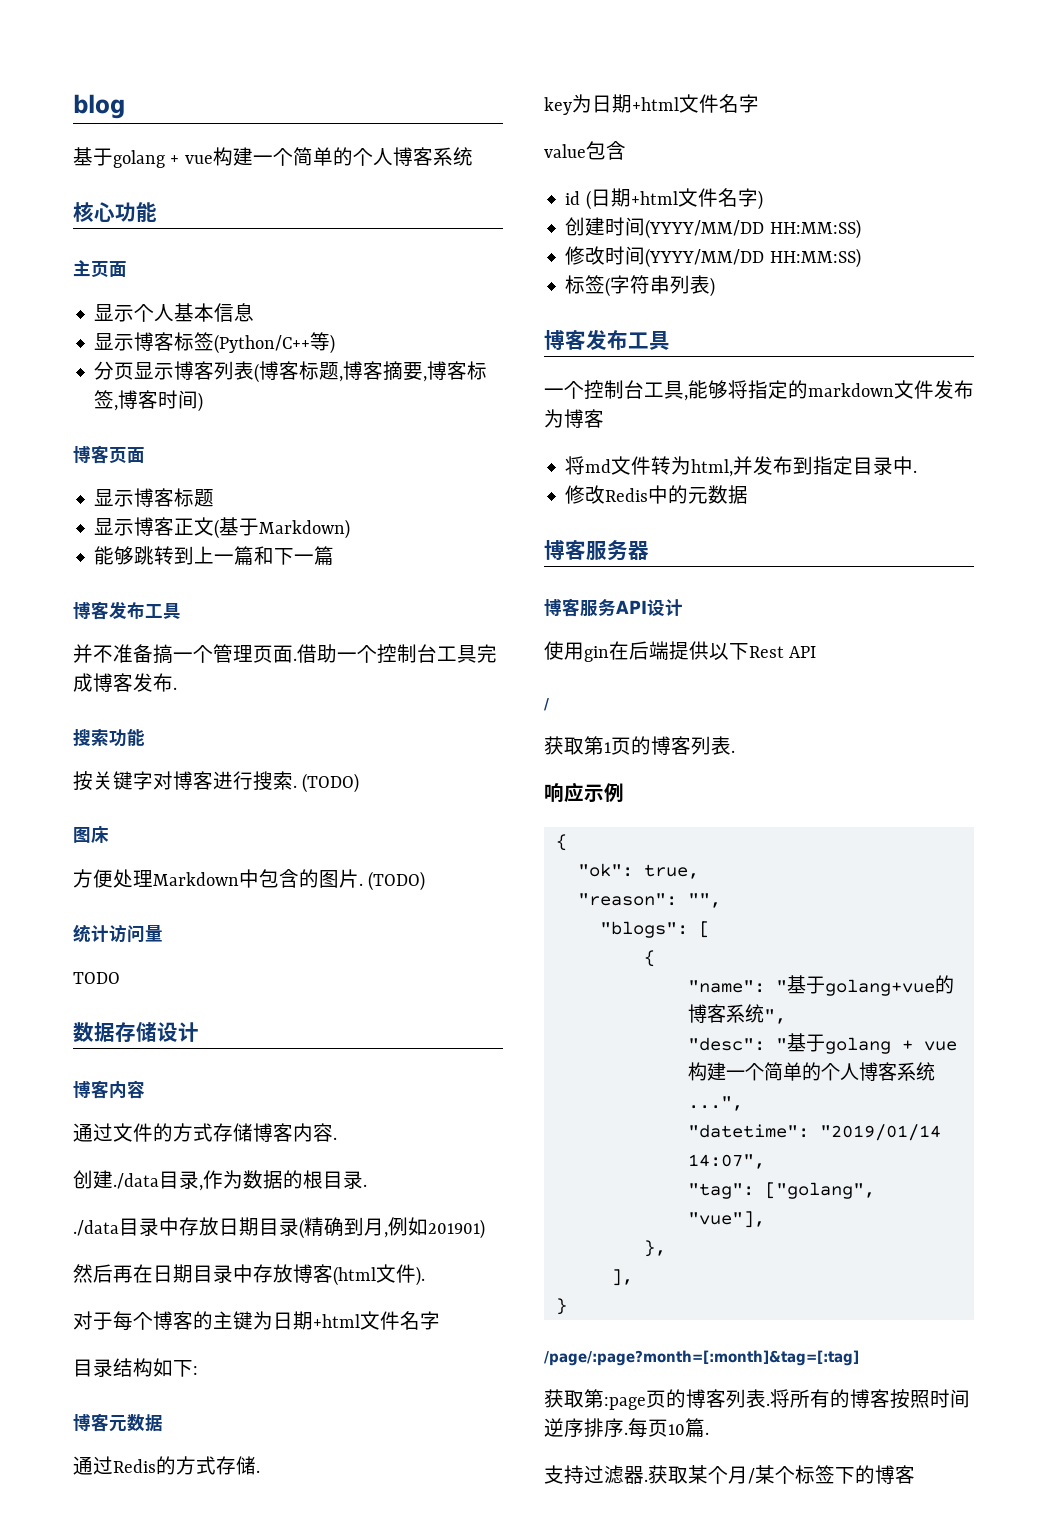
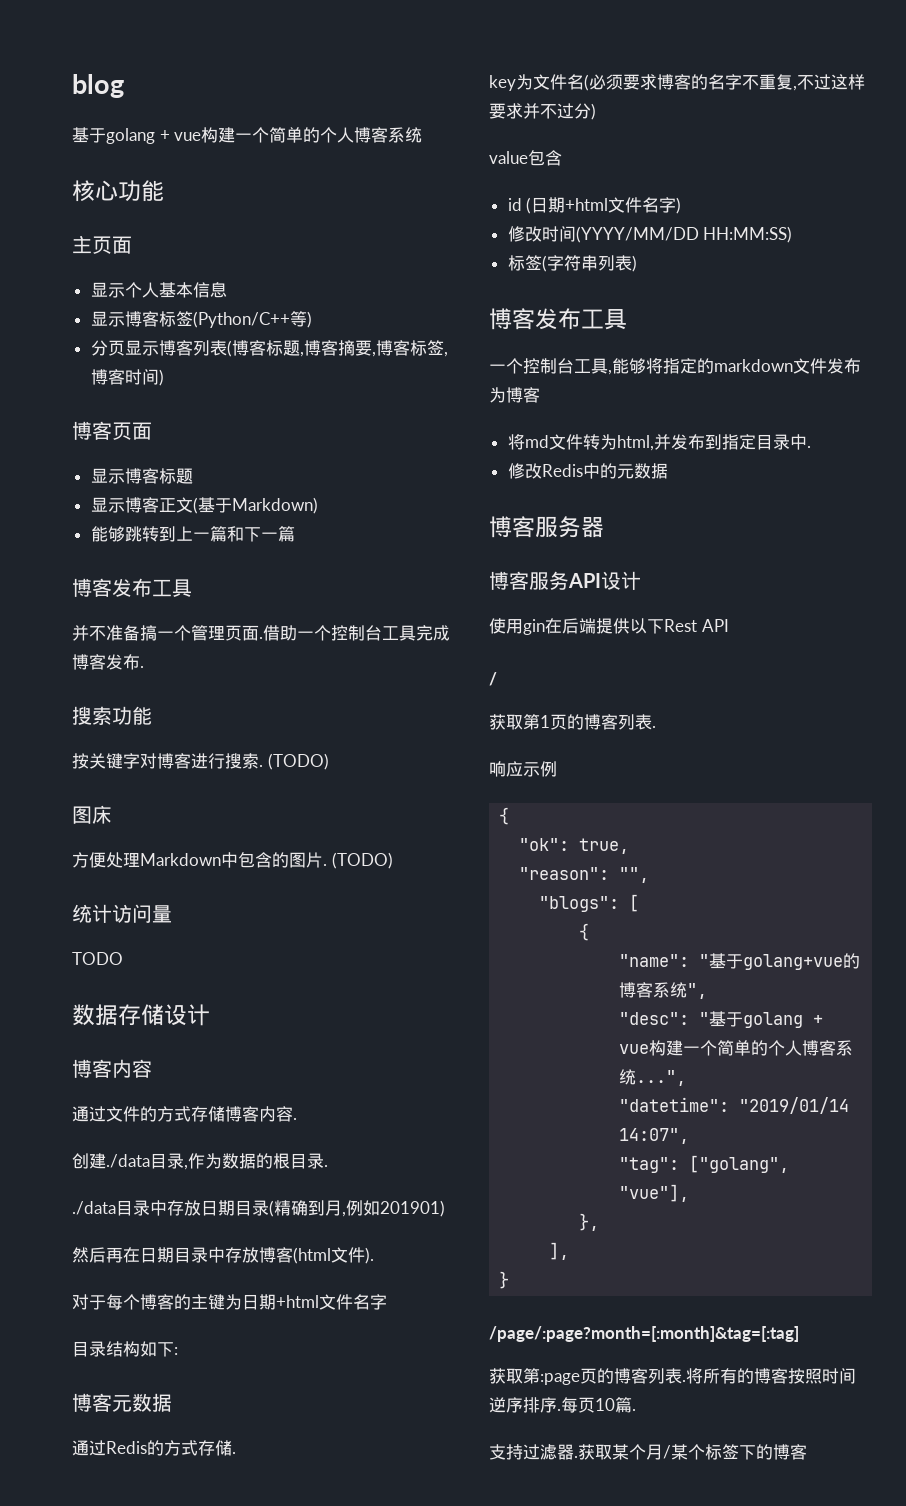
- key为日期+html文件名字
+ key为文件名(必须要求博客的名字不重复,不过这样要求并不过分)
- 创建时间(YYYY/MM/DD HH:MM:SS)

